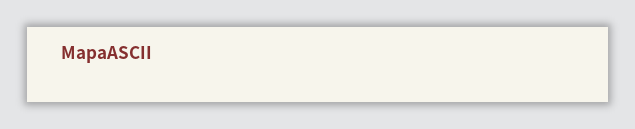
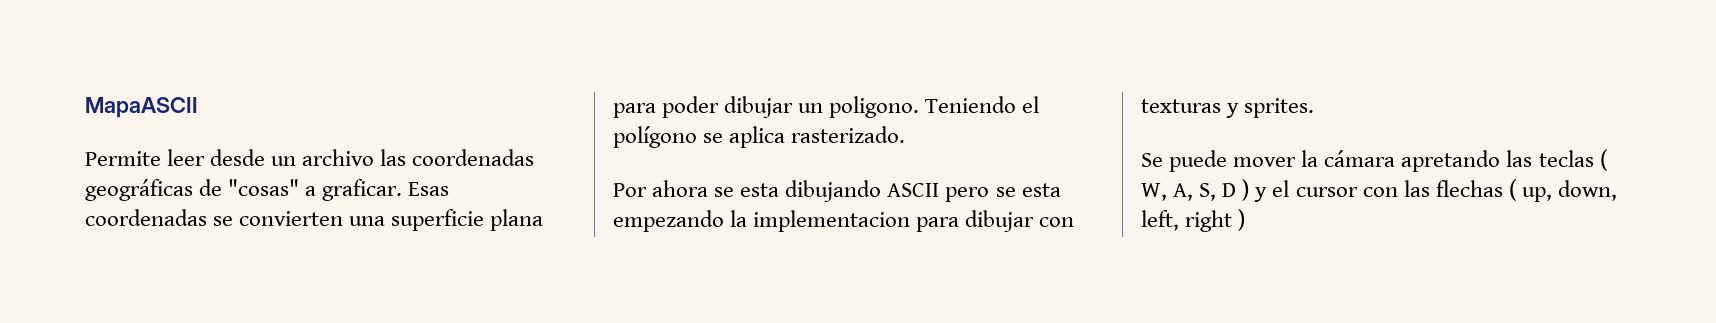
+ Permite leer desde un archivo las coordenadas geográficas de "cosas" a graficar. Esas coordenadas se convierten una superficie plana para poder dibujar un poligono. Teniendo el polígono se aplica rasterizado.
+ Por ahora se esta dibujando ASCII pero se esta empezando la implementacion para dibujar con texturas y sprites.
+ Se puede mover la cámara apretando las teclas ( W, A, S, D ) y el cursor con las flechas ( up, down, left, right )

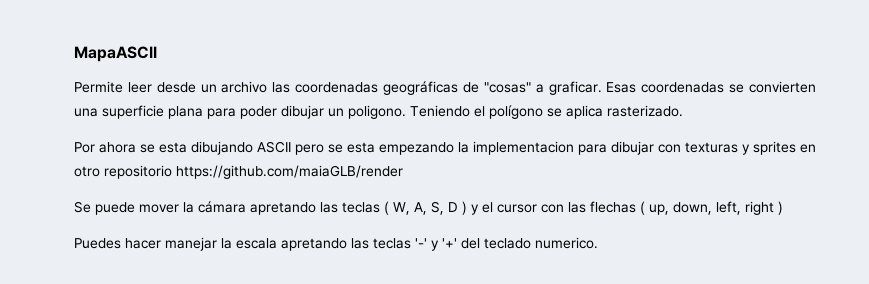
- Por ahora se esta dibujando ASCII pero se esta empezando la implementacion para dibujar con texturas y sprites.
+ Por ahora se esta dibujando ASCII pero se esta empezando la implementacion para dibujar con texturas y sprites en otro repositorio https://github.com/maiaGLB/render
+ Puedes hacer manejar la escala apretando las teclas '-' y '+' del teclado numerico.

